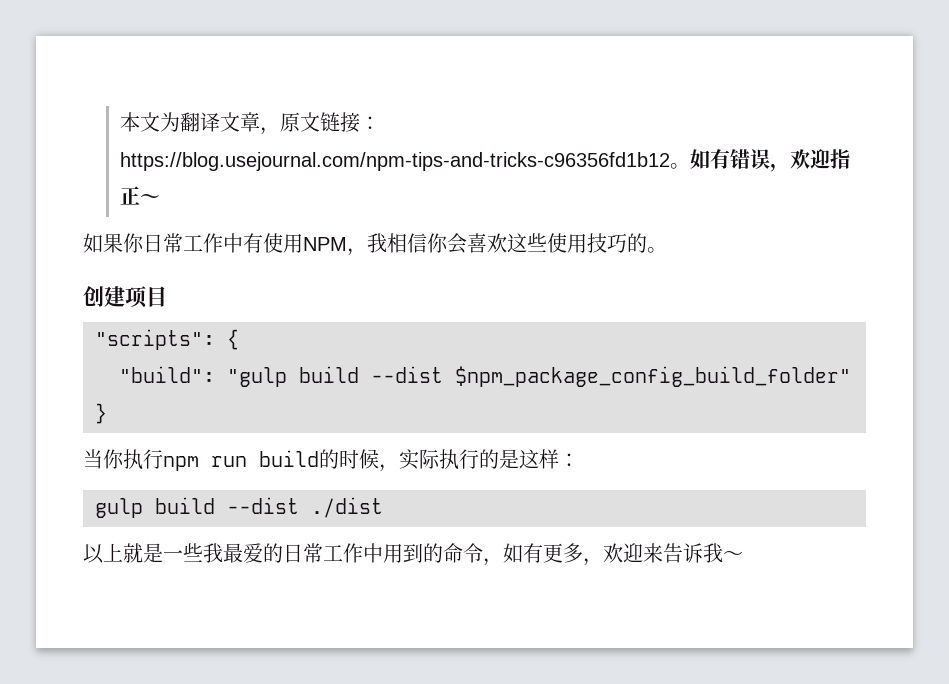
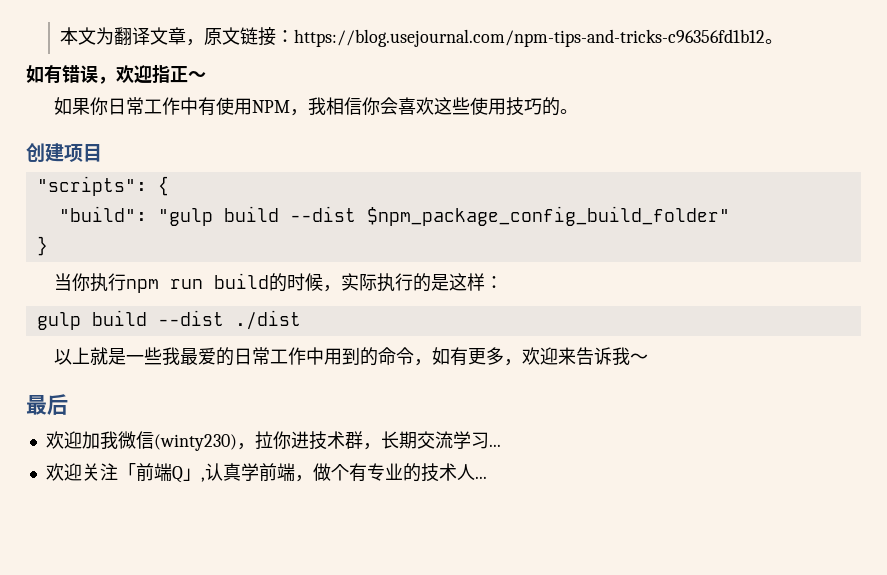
- 本文为翻译文章，原文链接：https://blog.usejournal.com/npm-tips-and-tricks-c96356fd1b12。如有错误，欢迎指正～
+ 本文为翻译文章，原文链接：https://blog.usejournal.com/npm-tips-and-tricks-c96356fd1b12。
+ 如有错误，欢迎指正～
+ 最后
+ 欢迎加我微信(winty230)，拉你进技术群，长期交流学习...
+ 欢迎关注「前端Q」,认真学前端，做个有专业的技术人...

